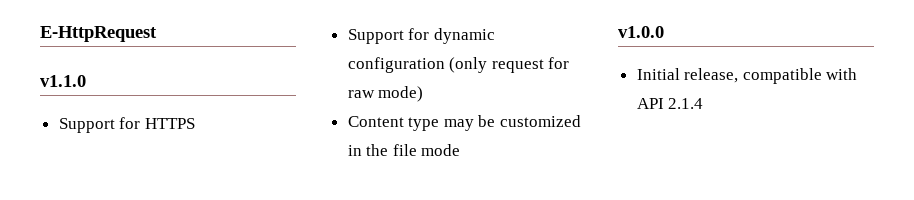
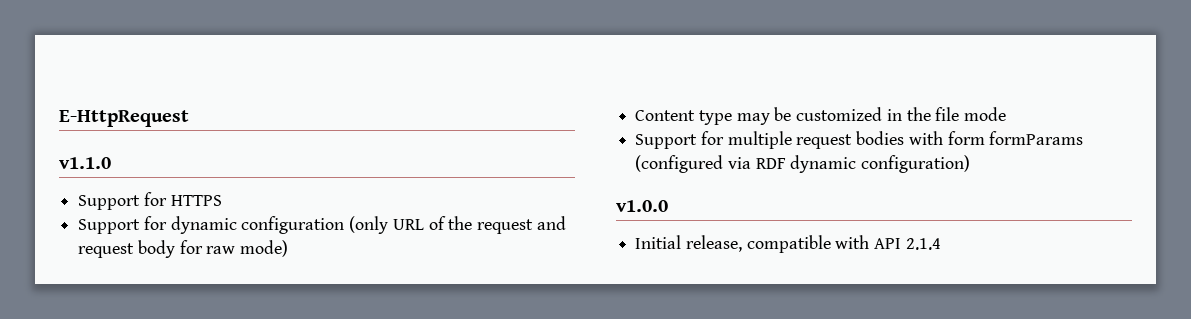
- Support for dynamic configuration (only request for raw mode)
+ Support for dynamic configuration (only URL of the request and request body for raw mode)
+ Support for multiple request bodies with form formParams (configured via RDF dynamic configuration)

